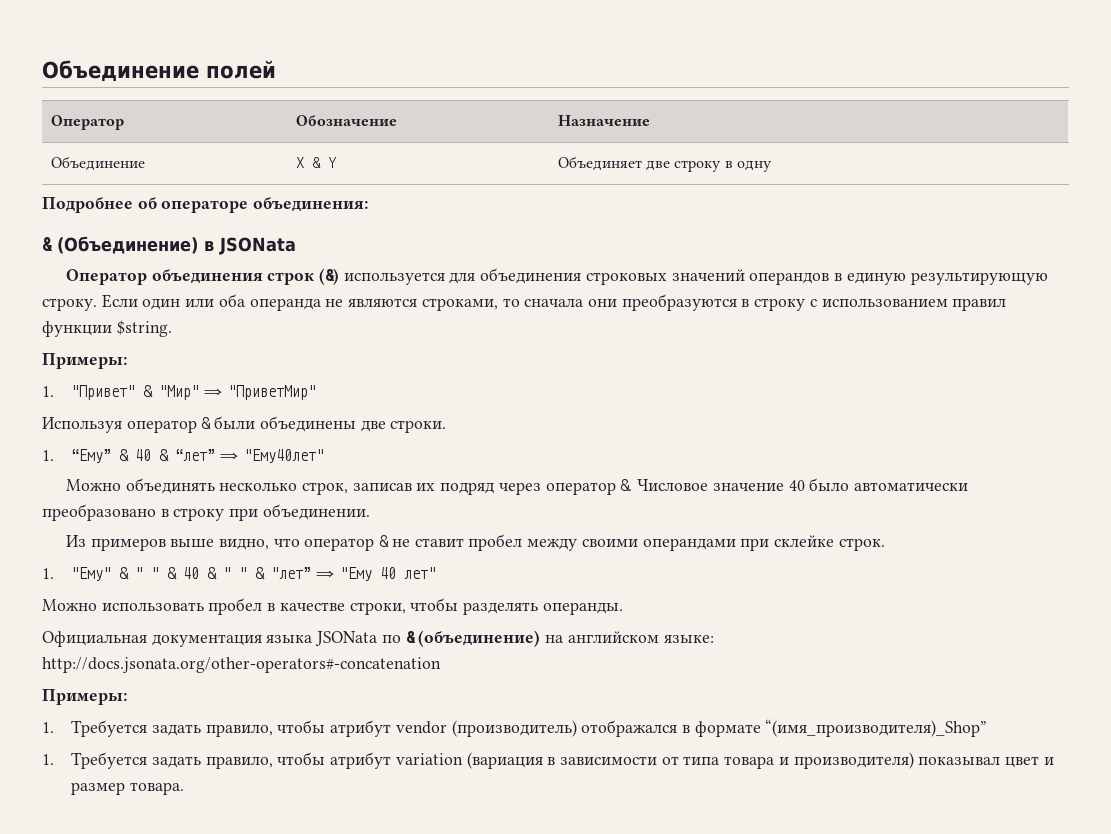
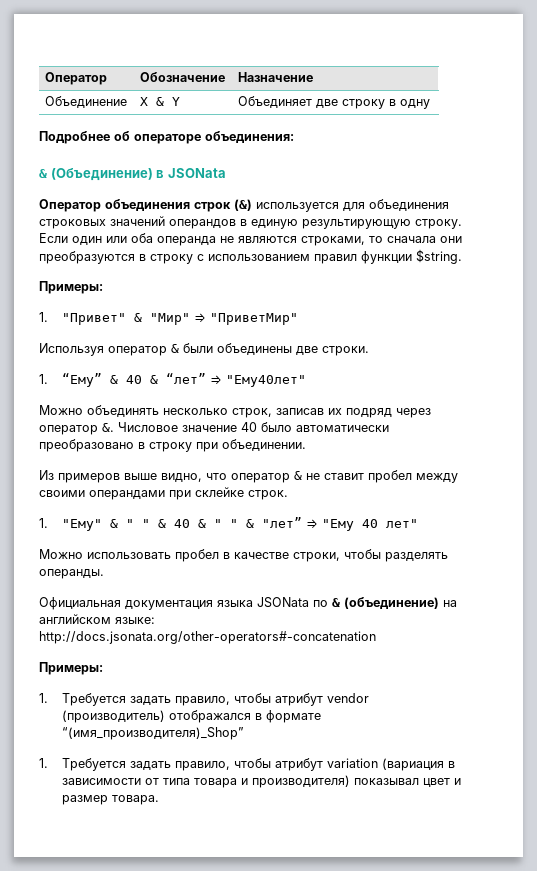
- Объединение полей

